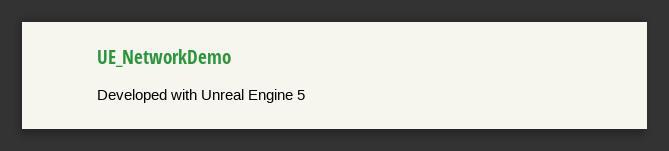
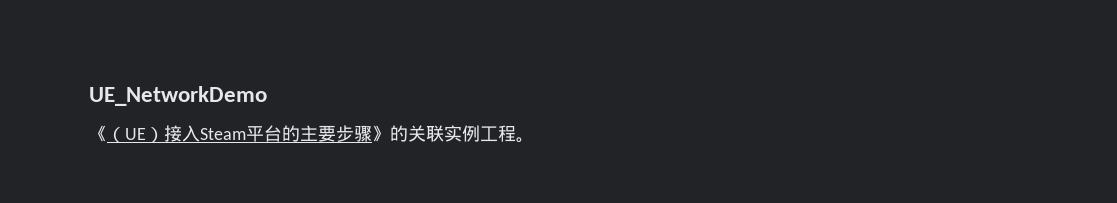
- Developed with Unreal Engine 5
+ 《（UE）接入Steam平台的主要步骤》的关联实例工程。

